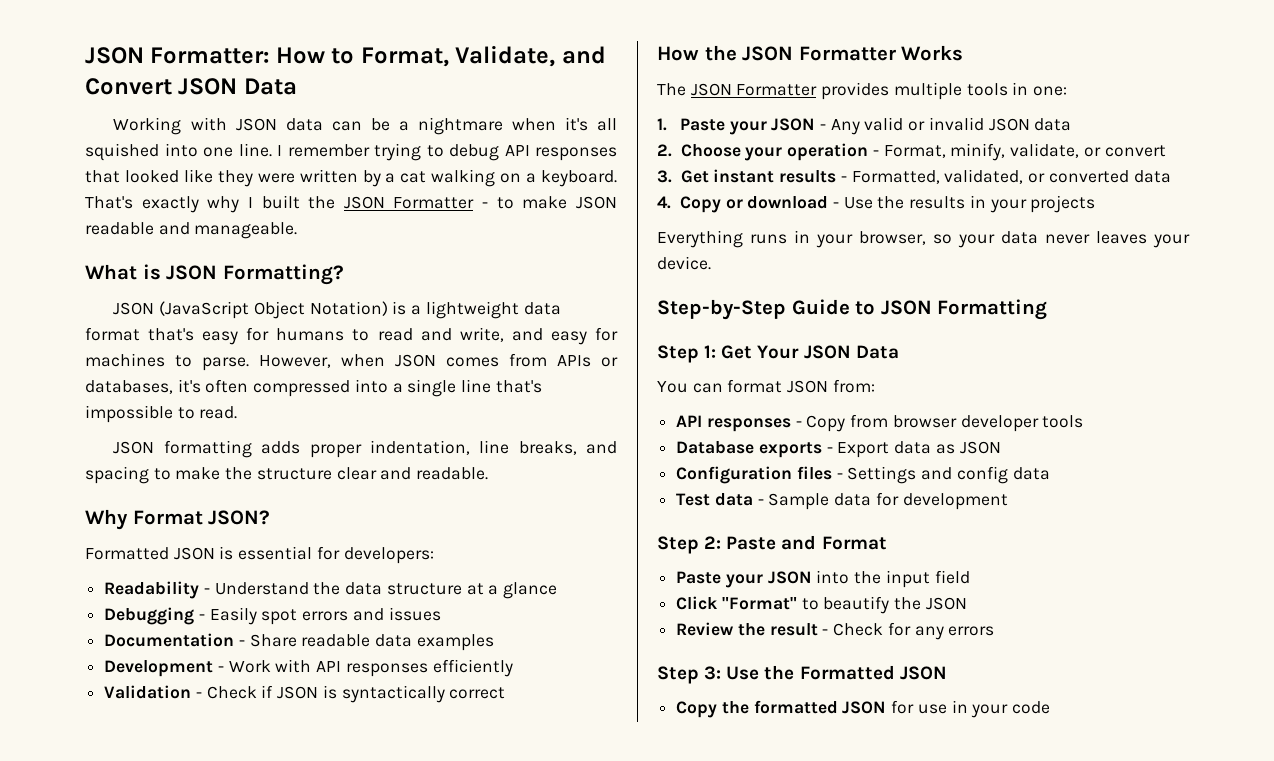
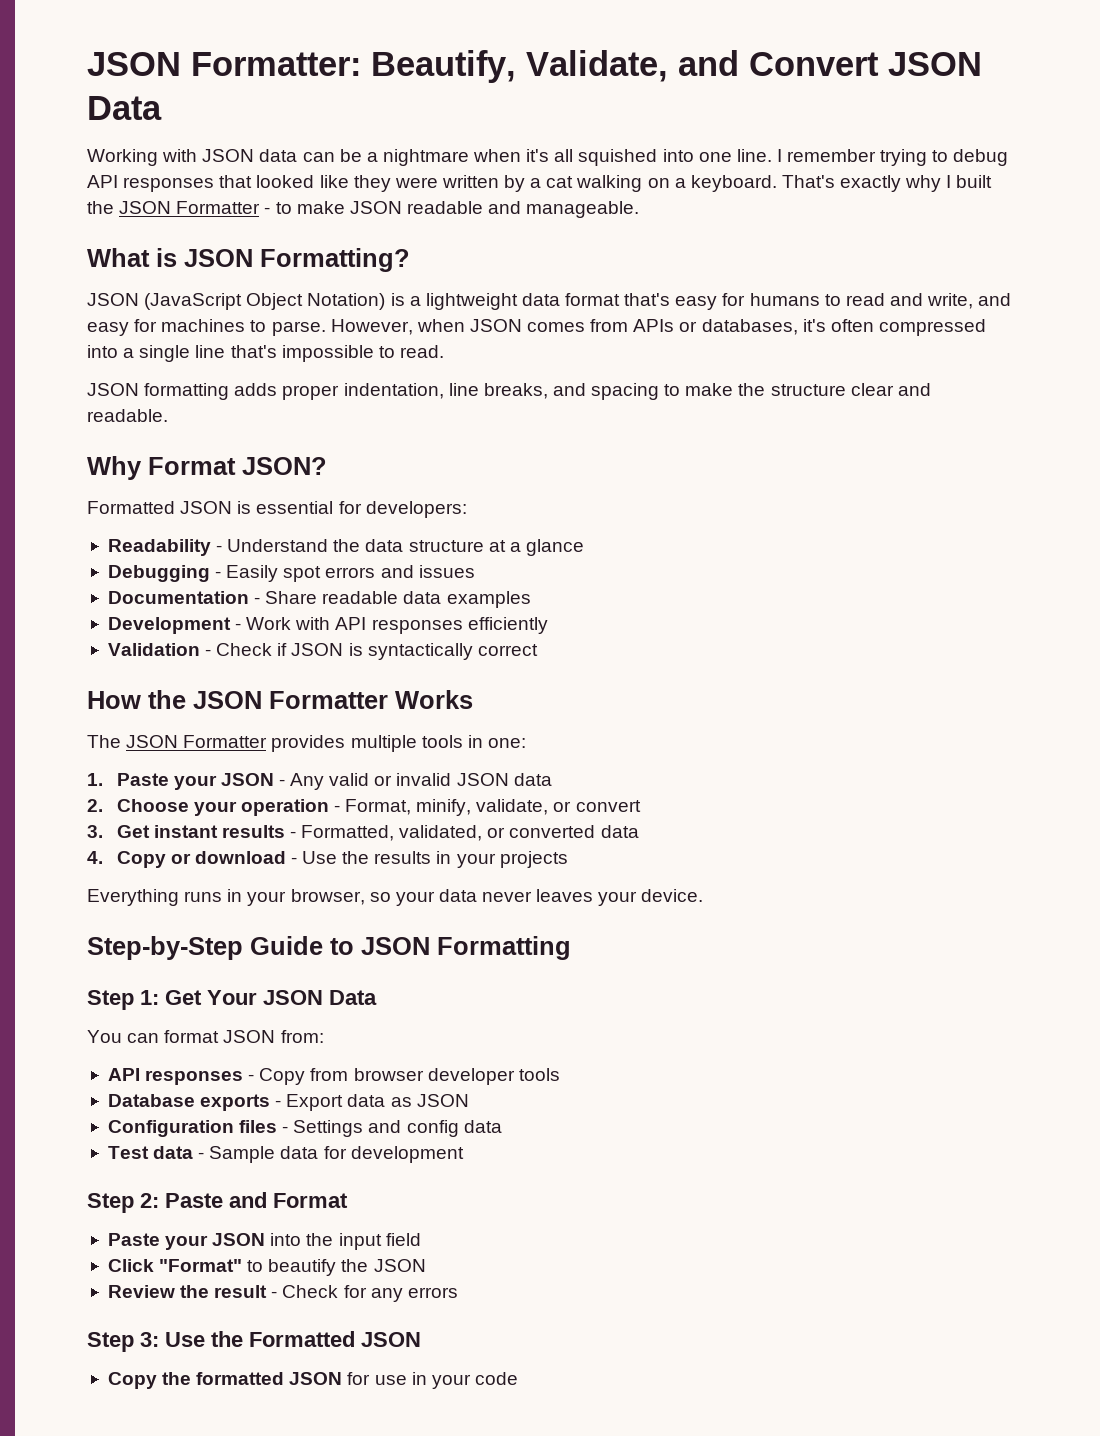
- JSON Formatter: How to Format, Validate, and Convert JSON Data
+ JSON Formatter: Beautify, Validate, and Convert JSON Data

